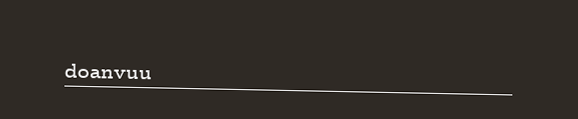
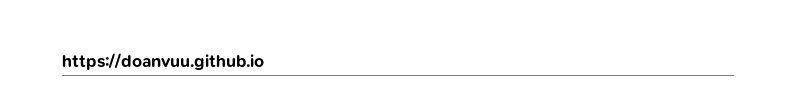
- doanvuu
+ https://doanvuu.github.io

